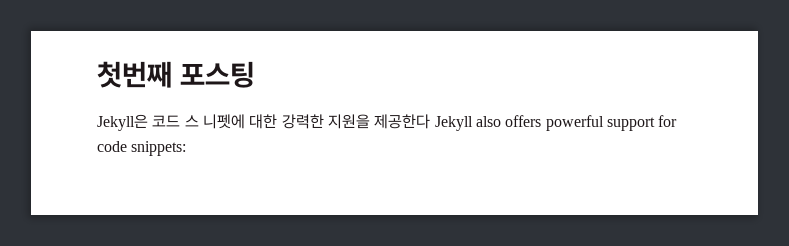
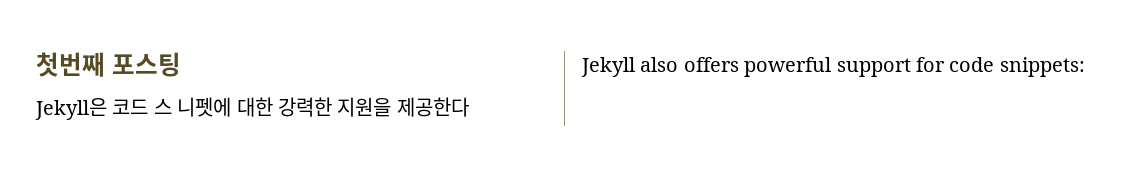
- Jekyll은 코드 스 니펫에 대한 강력한 지원을 제공한다 Jekyll also offers powerful support for code snippets:
+ Jekyll은 코드 스 니펫에 대한 강력한 지원을 제공한다
+ Jekyll also offers powerful support for code snippets:

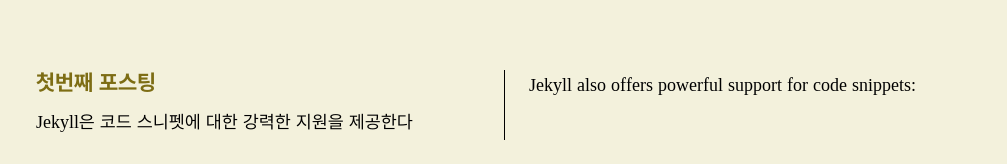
- Jekyll은 코드 스 니펫에 대한 강력한 지원을 제공한다
+ Jekyll은 코드 스니펫에 대한 강력한 지원을 제공한다

